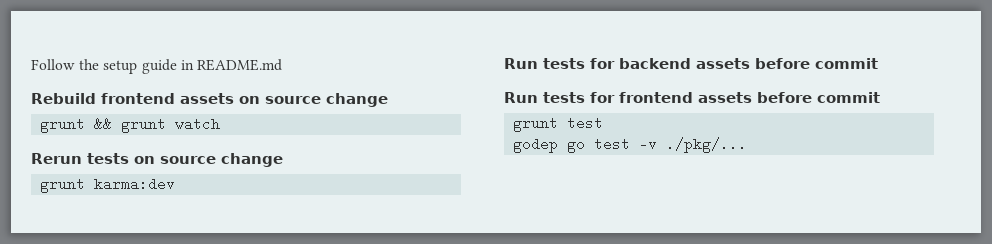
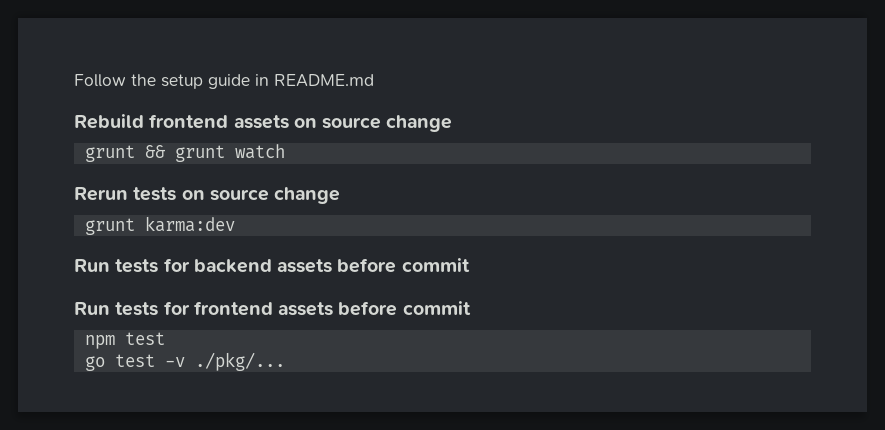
- grunt test
+ npm test
- godep go test -v ./pkg/...
+ go test -v ./pkg/...

